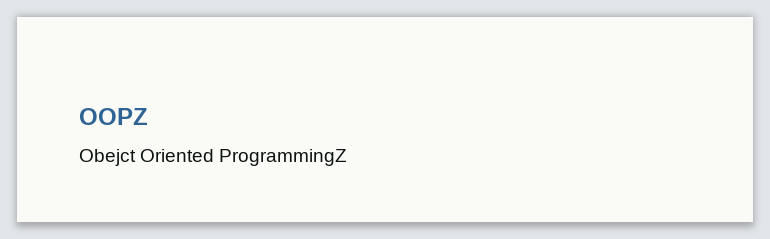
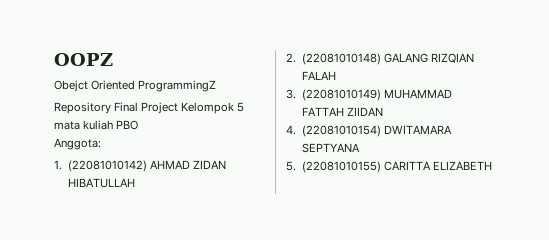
+ Repository Final Project Kelompok 5 mata kuliah PBO
+ Anggota:
+ 1. (22081010142) AHMAD ZIDAN HIBATULLAH
+ 2. (22081010148) GALANG RIZQIAN FALAH
+ 3. (22081010149) MUHAMMAD FATTAH ZIIDAN
+ 4. (22081010154) DWITAMARA SEPTYANA
+ 5. (22081010155) CARITTA ELIZABETH

